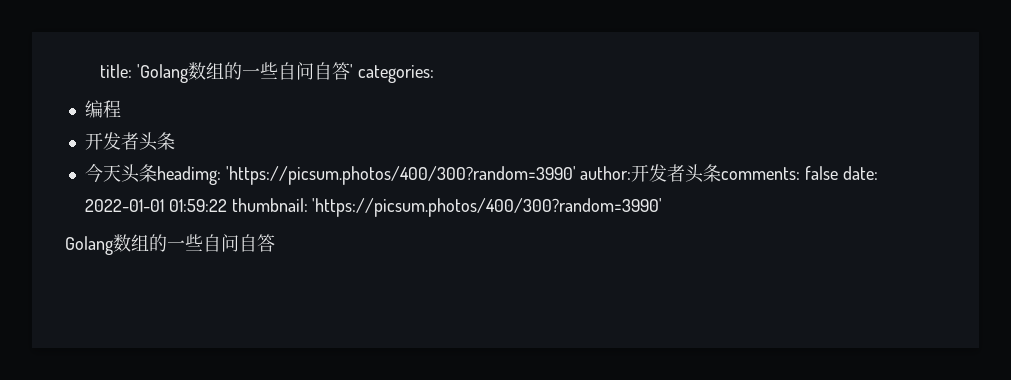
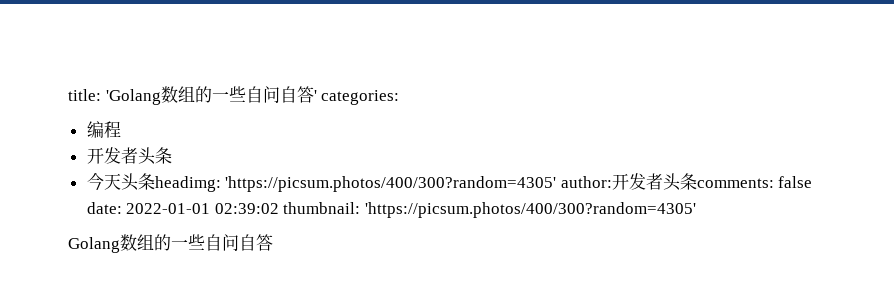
- 今天头条headimg: 'https://picsum.photos/400/300?random=3990' author:开发者头条comments: false date: 2022-01-01 01:59:22 thumbnail: 'https://picsum.photos/400/300?random=3990'
+ 今天头条headimg: 'https://picsum.photos/400/300?random=4305' author:开发者头条comments: false date: 2022-01-01 02:39:02 thumbnail: 'https://picsum.photos/400/300?random=4305'

